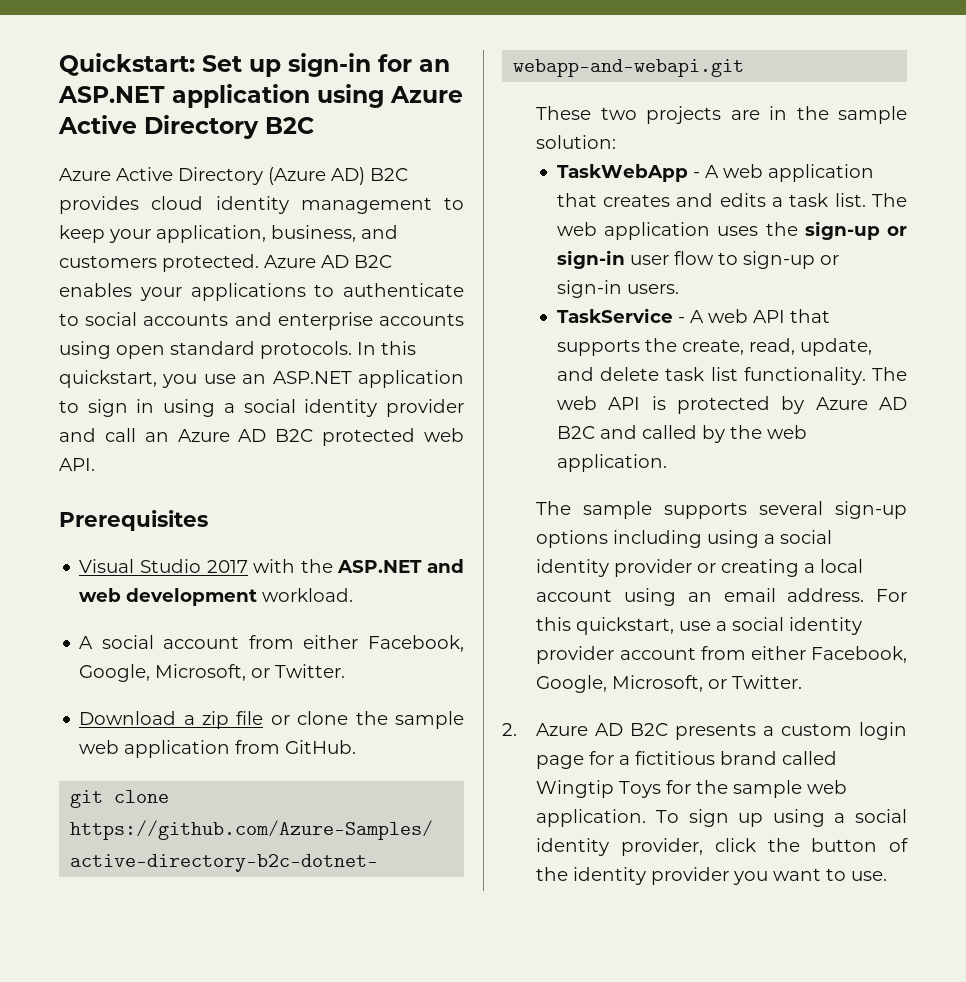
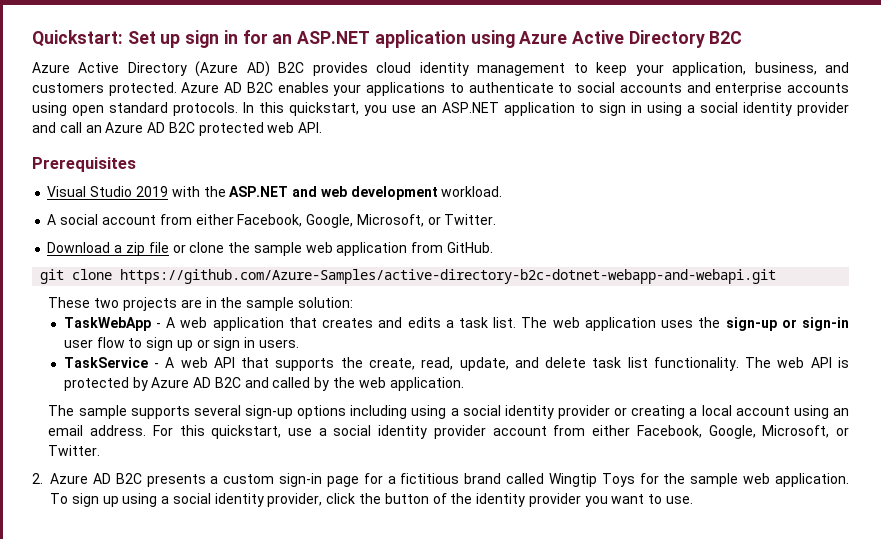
- Quickstart: Set up sign-in for an ASP.NET application using Azure Active Directory B2C
+ Quickstart: Set up sign in for an ASP.NET application using Azure Active Directory B2C
- Visual Studio 2017 with the ASP.NET and web development workload.
+ Visual Studio 2019 with the ASP.NET and web development workload.
- The web application uses the sign-up or sign-in user flow to sign-up or sign-in users.
+ The web application uses the sign-up or sign-in user flow to sign up or sign in users.
- 2. Azure AD B2C presents a custom login page for a fictitious brand called Wingtip Toys for the sample web application.
+ 2. Azure AD B2C presents a custom sign-in page for a fictitious brand called Wingtip Toys for the sample web application.

